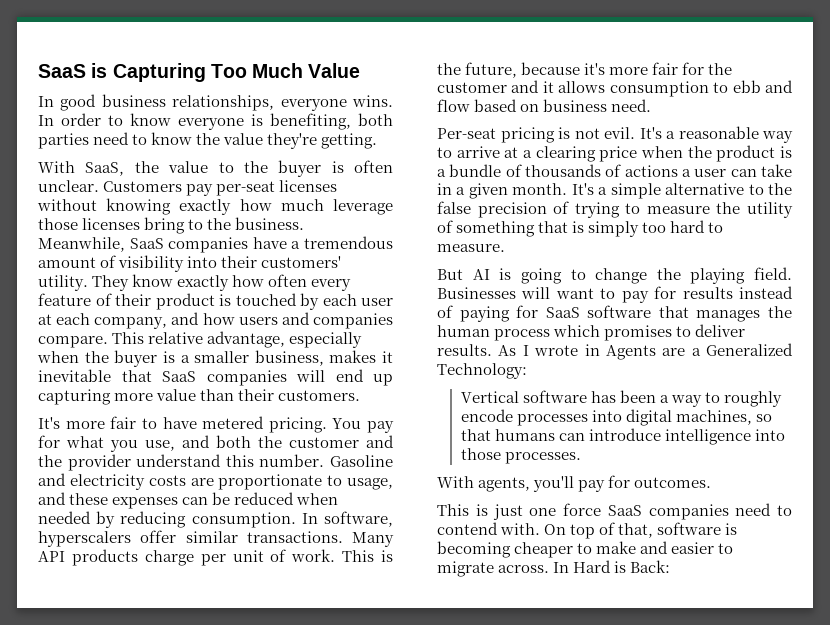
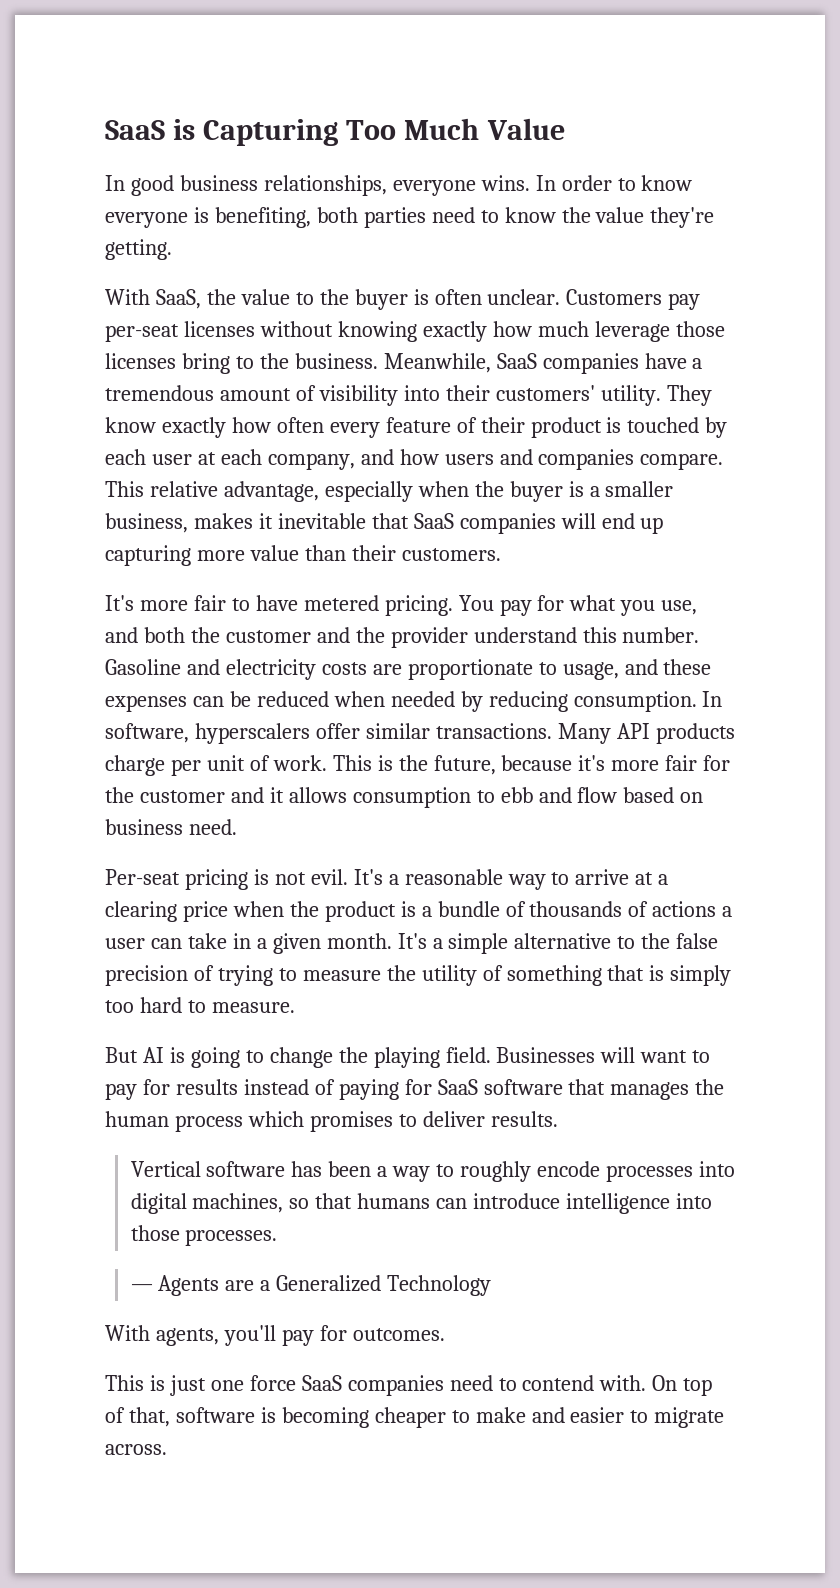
- As I wrote in Agents are a Generalized Technology:
+ — Agents are a Generalized Technology
- In Hard is Back:

